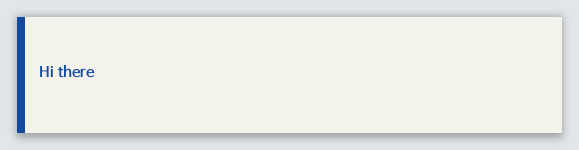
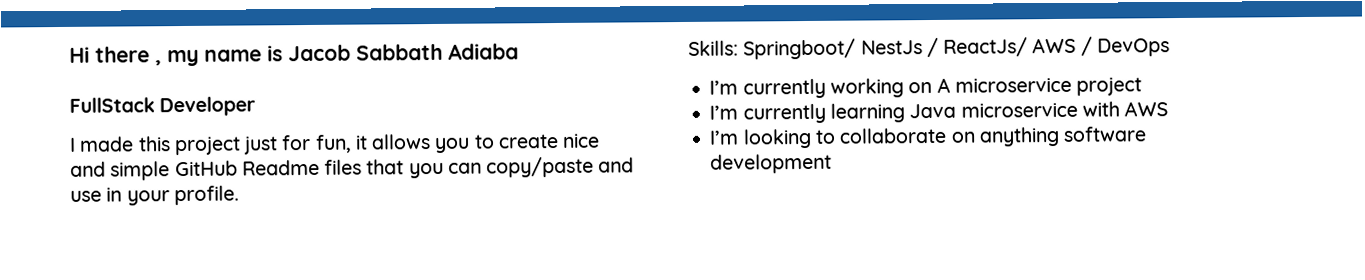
- Hi there
+ Hi there , my name is Jacob Sabbath Adiaba
+ FullStack Developer
+ I made this project just for fun, it allows you to create nice and simple GitHub Readme files that you can copy/paste and use in your profile.
+ Skills: Springboot/ NestJs / ReactJs/ AWS / DevOps
+ I’m currently working on A microservice project
+ I’m currently learning Java microservice with AWS
+ I’m looking to collaborate on anything software development

